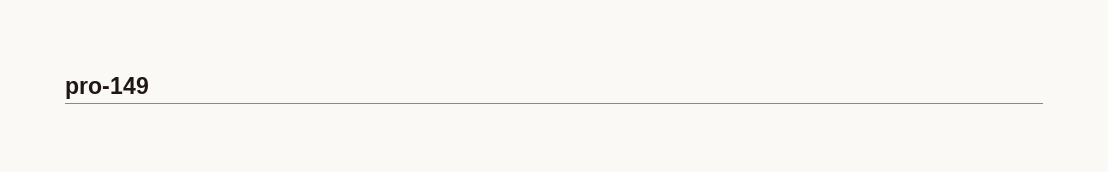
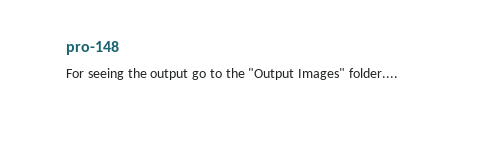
- pro-149
+ pro-148
+ For seeing the output go to the "Output Images" folder....

